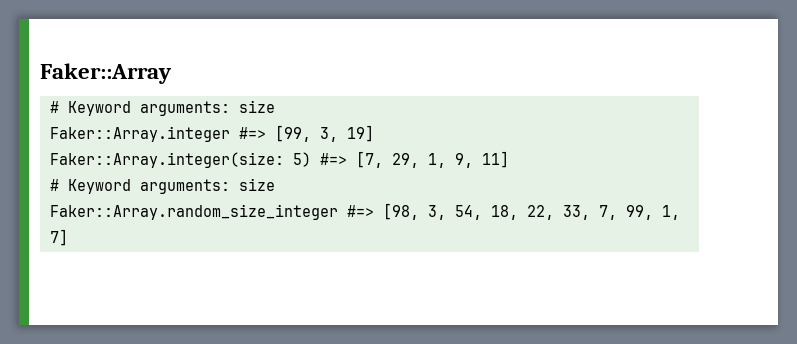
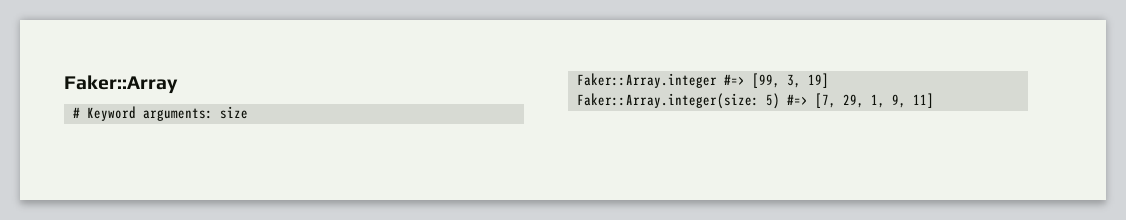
  Faker::Array.integer(size: 5) #=> [7, 29, 1, 9, 11]
- # Keyword arguments: size
- Faker::Array.random_size_integer #=> [98, 3, 54, 18, 22, 33, 7, 99, 1, 7]

